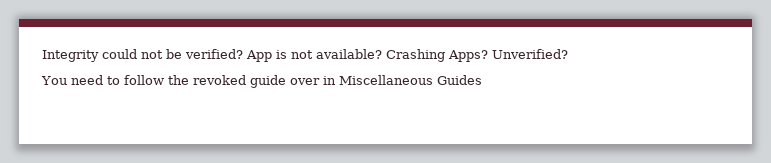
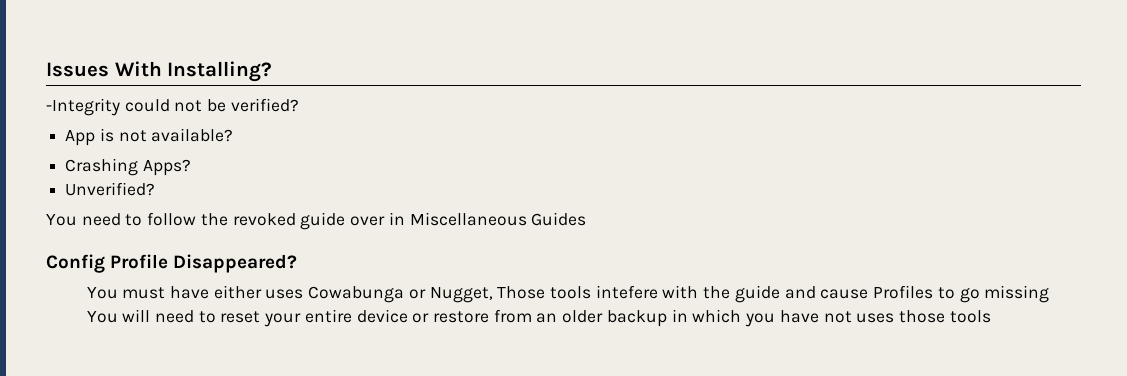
- Integrity could not be verified? App is not available? Crashing Apps? Unverified?
+ Issues With Installing?
+ -Integrity could not be verified?
+ App is not available?
+ Crashing Apps?
+ Unverified?
+ Config Profile Disappeared?
+ You must have either uses Cowabunga or Nugget, Those tools intefere with the guide and cause Profiles to go missing
+ You will need to reset your entire device or restore from an older backup in which you have not uses those tools

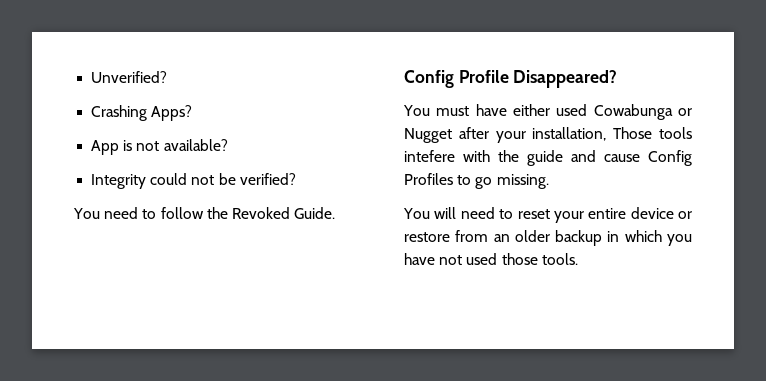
- Issues With Installing?
- -Integrity could not be verified?
+ Unverified?
+ Crashing Apps?
- Crashing Apps?
- Unverified?
+ Integrity could not be verified?
- You need to follow the revoked guide over in Miscellaneous Guides
+ You need to follow the Revoked Guide.
- You must have either uses Cowabunga or Nugget, Those tools intefere with the guide and cause Profiles to go missing
+ You must have either used Cowabunga or Nugget after your installation, Those tools intefere with the guide and cause Config Profiles to go missing.
- You will need to reset your entire device or restore from an older backup in which you have not uses those tools
+ You will need to reset your entire device or restore from an older backup in which you have not used those tools.

